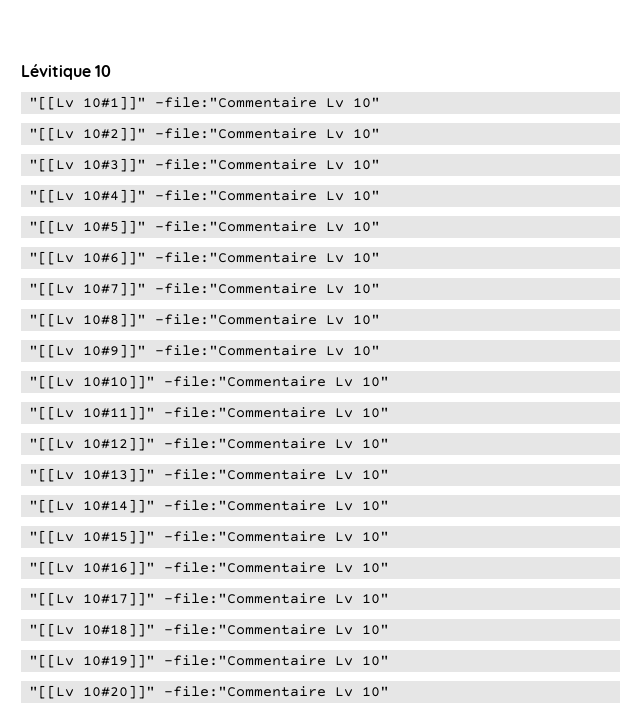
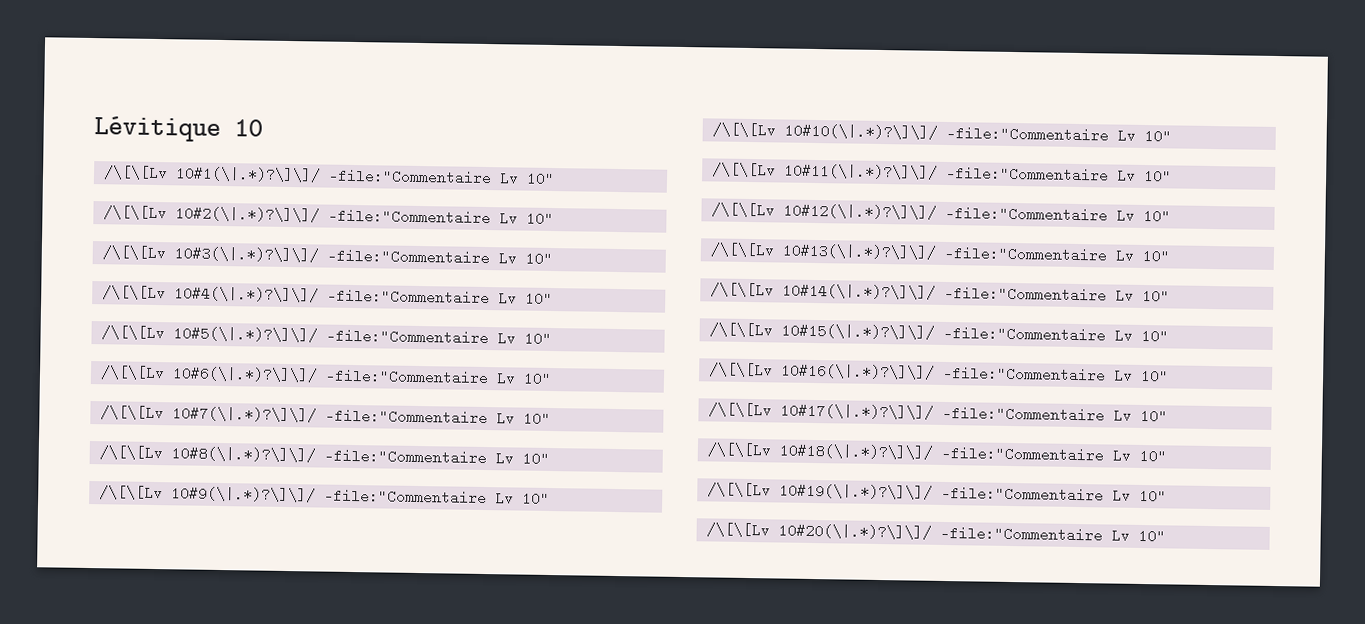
- "[[Lv 10#1]]" -file:"Commentaire Lv 10"
- "[[Lv 10#2]]" -file:"Commentaire Lv 10"
- "[[Lv 10#3]]" -file:"Commentaire Lv 10"
- "[[Lv 10#4]]" -file:"Commentaire Lv 10"
- "[[Lv 10#5]]" -file:"Commentaire Lv 10"
- "[[Lv 10#6]]" -file:"Commentaire Lv 10"
- "[[Lv 10#7]]" -file:"Commentaire Lv 10"
- "[[Lv 10#8]]" -file:"Commentaire Lv 10"
- "[[Lv 10#9]]" -file:"Commentaire Lv 10"
- "[[Lv 10#10]]" -file:"Commentaire Lv 10"
- "[[Lv 10#11]]" -file:"Commentaire Lv 10"
- "[[Lv 10#12]]" -file:"Commentaire Lv 10"
- "[[Lv 10#13]]" -file:"Commentaire Lv 10"
- "[[Lv 10#14]]" -file:"Commentaire Lv 10"
- "[[Lv 10#15]]" -file:"Commentaire Lv 10"
- "[[Lv 10#16]]" -file:"Commentaire Lv 10"
- "[[Lv 10#17]]" -file:"Commentaire Lv 10"
- "[[Lv 10#18]]" -file:"Commentaire Lv 10"
- "[[Lv 10#19]]" -file:"Commentaire Lv 10"
- "[[Lv 10#20]]" -file:"Commentaire Lv 10"
+ /\[\[Lv 10#1(\|.*)?\]\]/ -file:"Commentaire Lv 10"
+ /\[\[Lv 10#2(\|.*)?\]\]/ -file:"Commentaire Lv 10"
+ /\[\[Lv 10#3(\|.*)?\]\]/ -file:"Commentaire Lv 10"
+ /\[\[Lv 10#4(\|.*)?\]\]/ -file:"Commentaire Lv 10"
+ /\[\[Lv 10#5(\|.*)?\]\]/ -file:"Commentaire Lv 10"
+ /\[\[Lv 10#6(\|.*)?\]\]/ -file:"Commentaire Lv 10"
+ /\[\[Lv 10#7(\|.*)?\]\]/ -file:"Commentaire Lv 10"
+ /\[\[Lv 10#8(\|.*)?\]\]/ -file:"Commentaire Lv 10"
+ /\[\[Lv 10#9(\|.*)?\]\]/ -file:"Commentaire Lv 10"
+ /\[\[Lv 10#10(\|.*)?\]\]/ -file:"Commentaire Lv 10"
+ /\[\[Lv 10#11(\|.*)?\]\]/ -file:"Commentaire Lv 10"
+ /\[\[Lv 10#12(\|.*)?\]\]/ -file:"Commentaire Lv 10"
+ /\[\[Lv 10#13(\|.*)?\]\]/ -file:"Commentaire Lv 10"
+ /\[\[Lv 10#14(\|.*)?\]\]/ -file:"Commentaire Lv 10"
+ /\[\[Lv 10#15(\|.*)?\]\]/ -file:"Commentaire Lv 10"
+ /\[\[Lv 10#16(\|.*)?\]\]/ -file:"Commentaire Lv 10"
+ /\[\[Lv 10#17(\|.*)?\]\]/ -file:"Commentaire Lv 10"
+ /\[\[Lv 10#18(\|.*)?\]\]/ -file:"Commentaire Lv 10"
+ /\[\[Lv 10#19(\|.*)?\]\]/ -file:"Commentaire Lv 10"
+ /\[\[Lv 10#20(\|.*)?\]\]/ -file:"Commentaire Lv 10"

